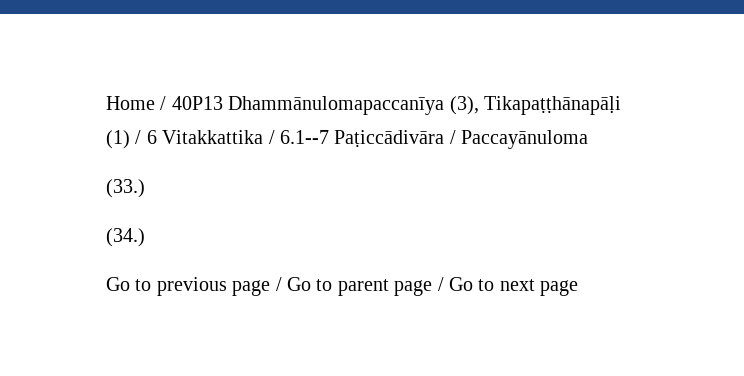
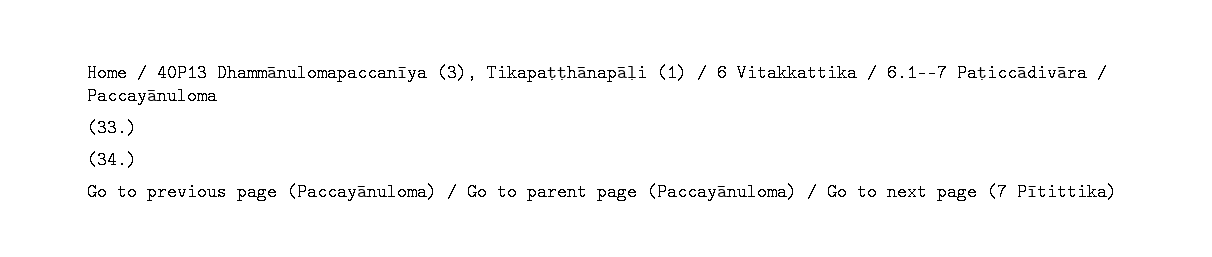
- Go to previous page / Go to parent page / Go to next page
+ Go to previous page (Paccayānuloma) / Go to parent page (Paccayānuloma) / Go to next page (7 Pītittika)

